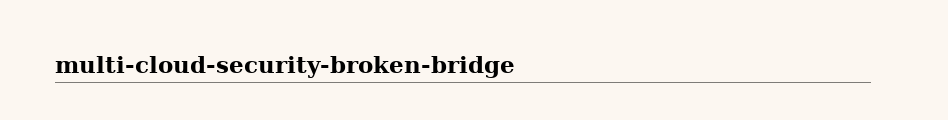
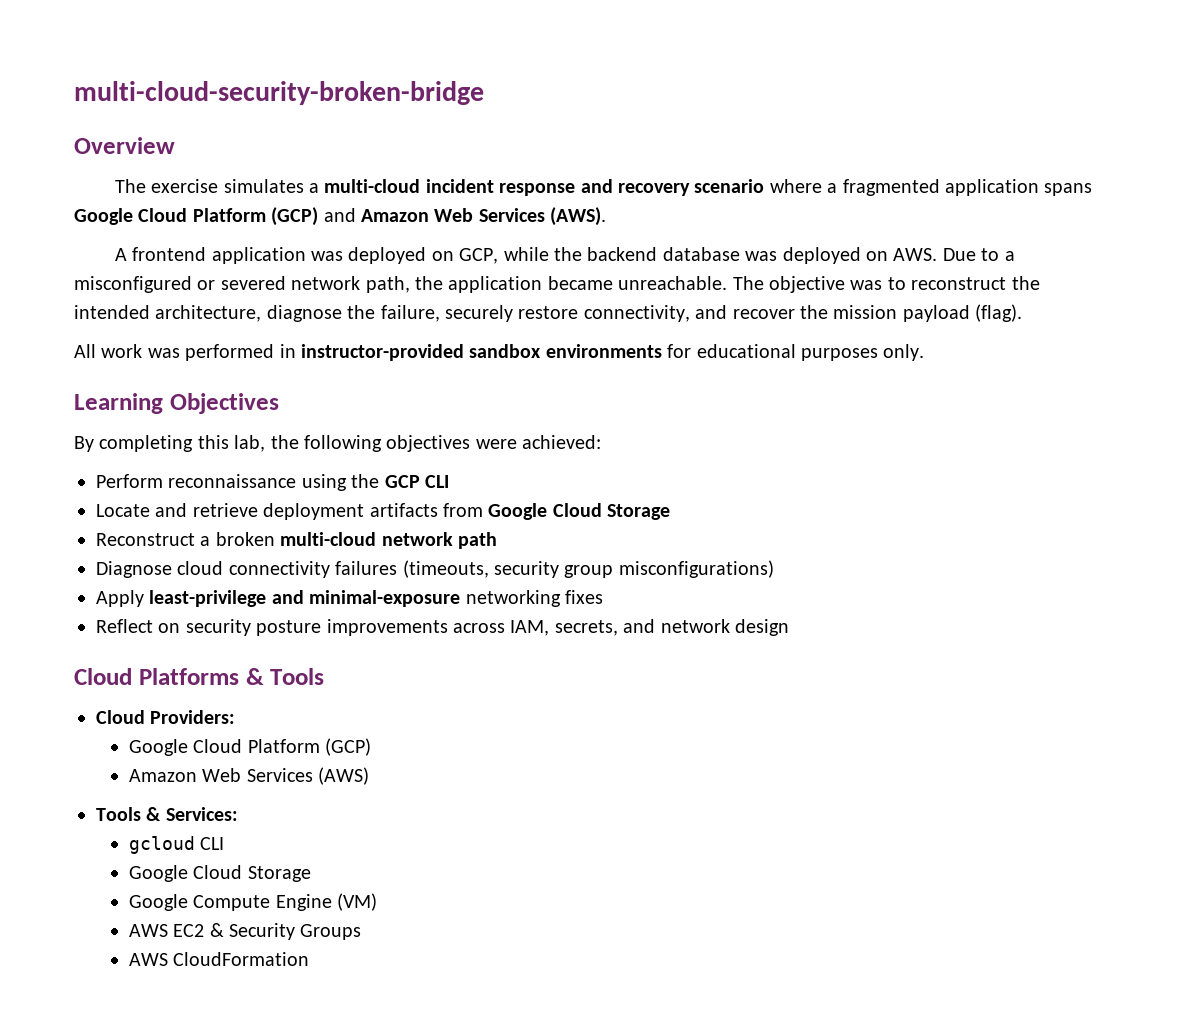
+ Overview
+ The exercise simulates a multi-cloud incident response and recovery scenario where a fragmented application spans Google Cloud Platform (GCP) and Amazon Web Services (AWS).
+ A frontend application was deployed on GCP, while the backend database was deployed on AWS. Due to a misconfigured or severed network path, the application became unreachable. The objective was to reconstruct the intended architecture, diagnose the failure, securely restore connectivity, and recover the mission payload (flag).
+ All work was performed in instructor-provided sandbox environments for educational purposes only.
+ Learning Objectives
+ By completing this lab, the following objectives were achieved:
+ Perform reconnaissance using the GCP CLI
+ Locate and retrieve deployment artifacts from Google Cloud Storage
+ Reconstruct a broken multi-cloud network path
+ Diagnose cloud connectivity failures (timeouts, security group misconfigurations)
+ Apply least-privilege and minimal-exposure networking fixes
+ Reflect on security posture improvements across IAM, secrets, and network design
+ Cloud Platforms & Tools
+ Cloud Providers:
+ Google Cloud Platform (GCP)
+ Amazon Web Services (AWS)
+ Tools & Services:
+ gcloud CLI
+ Google Cloud Storage
+ Google Compute Engine (VM)
+ AWS EC2 & Security Groups
+ AWS CloudFormation

